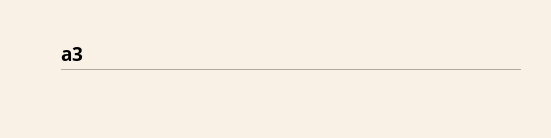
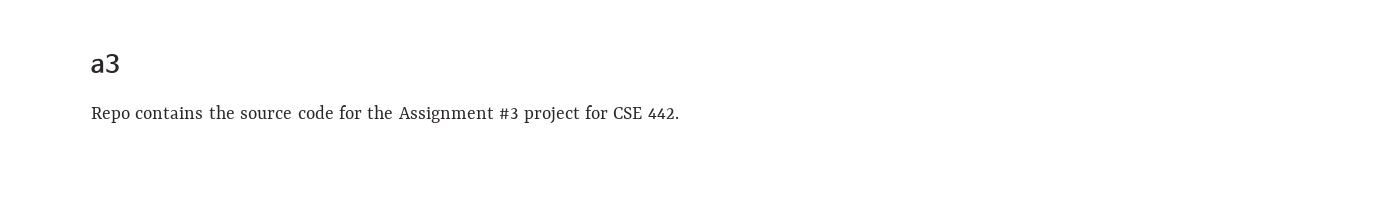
+ Repo contains the source code for the Assignment #3 project for CSE 442.

